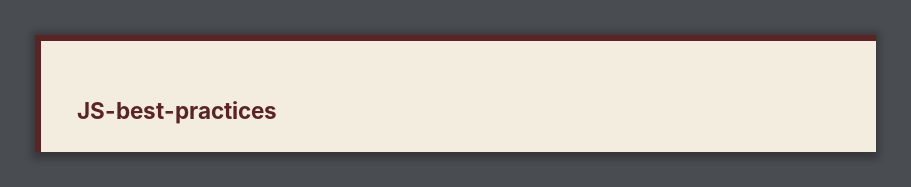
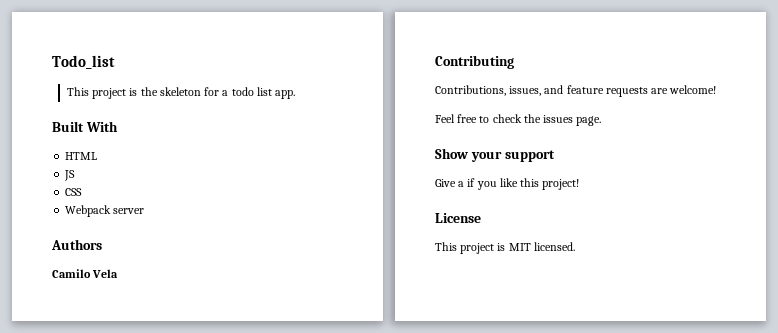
- JS-best-practices
+ Todo_list
+ This project is the skeleton for a todo list app.
+ Built With
+ HTML
+ JS
+ CSS
+ Webpack server
+ Authors
+ Camilo Vela
+ Contributing
+ Contributions, issues, and feature requests are welcome!
+ Feel free to check the issues page.
+ Show your support
+ Give a if you like this project!
+ License
+ This project is MIT licensed.

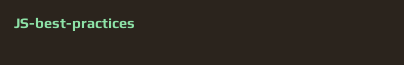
- Todo_list
- This project is the skeleton for a todo list app.
- Built With
- HTML
- JS
- CSS
- Webpack server
- Authors
- Camilo Vela
- Contributing
- Contributions, issues, and feature requests are welcome!
- Feel free to check the issues page.
- Show your support
- Give a if you like this project!
- License
- This project is MIT licensed.
+ JS-best-practices

